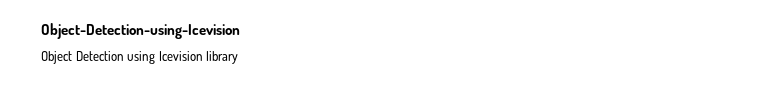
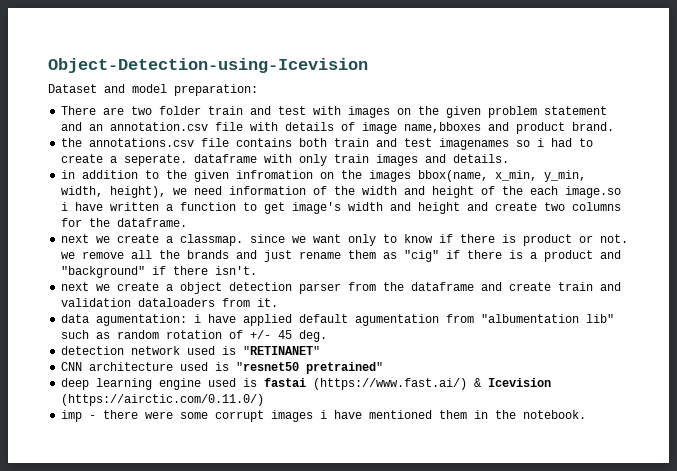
- Object Detection using Icevision library
+ Dataset and model preparation:
+ There are two folder train and test with images on the given problem statement and an annotation.csv file with details of image name,bboxes and product brand.
+ the annotations.csv file contains both train and test imagenames so i had to create a seperate. dataframe with only train images and details.
+ in addition to the given infromation on the images bbox(name, x_min, y_min, width, height), we need information of the width and height of the each image.so i have written a function to get image's width and height and create two columns for the dataframe.
+ next we create a classmap. since we want only to know if there is product or not. we remove all the brands and just rename them as "cig" if there is a product and "background" if there isn't.
+ next we create a object detection parser from the dataframe and create train and validation dataloaders from it.
+ data agumentation: i have applied default agumentation from "albumentation lib" such as random rotation of +/- 45 deg.
+ detection network used is "RETINANET"
+ CNN architecture used is "resnet50 pretrained"
+ deep learning engine used is fastai (https://www.fast.ai/) & Icevision (https://airctic.com/0.11.0/)
+ imp - there were some corrupt images i have mentioned them in the notebook.

